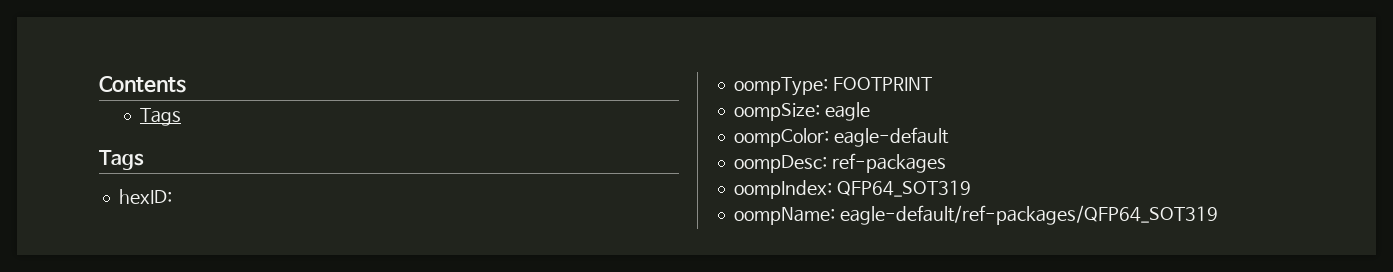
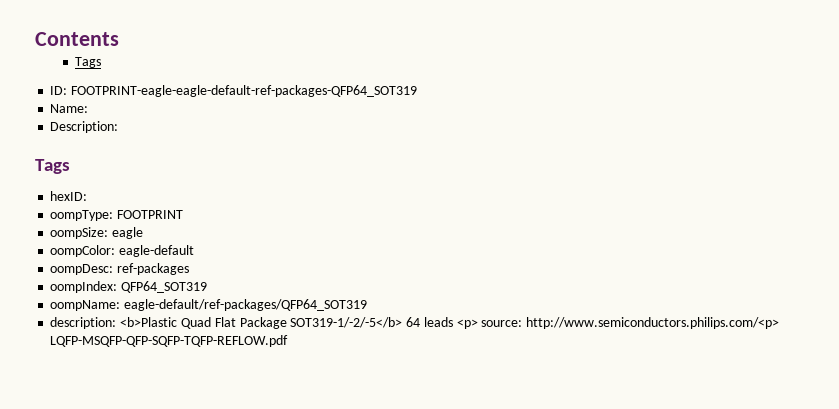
+ ID: FOOTPRINT-eagle-eagle-default-ref-packages-QFP64_SOT319
+ Name:
+ Description:
+ description: <b>Plastic Quad Flat Package SOT319-1/-2/-5</b> 64 leads <p> source: http://www.semiconductors.philips.com/<p> LQFP-MSQFP-QFP-SQFP-TQFP-REFLOW.pdf

